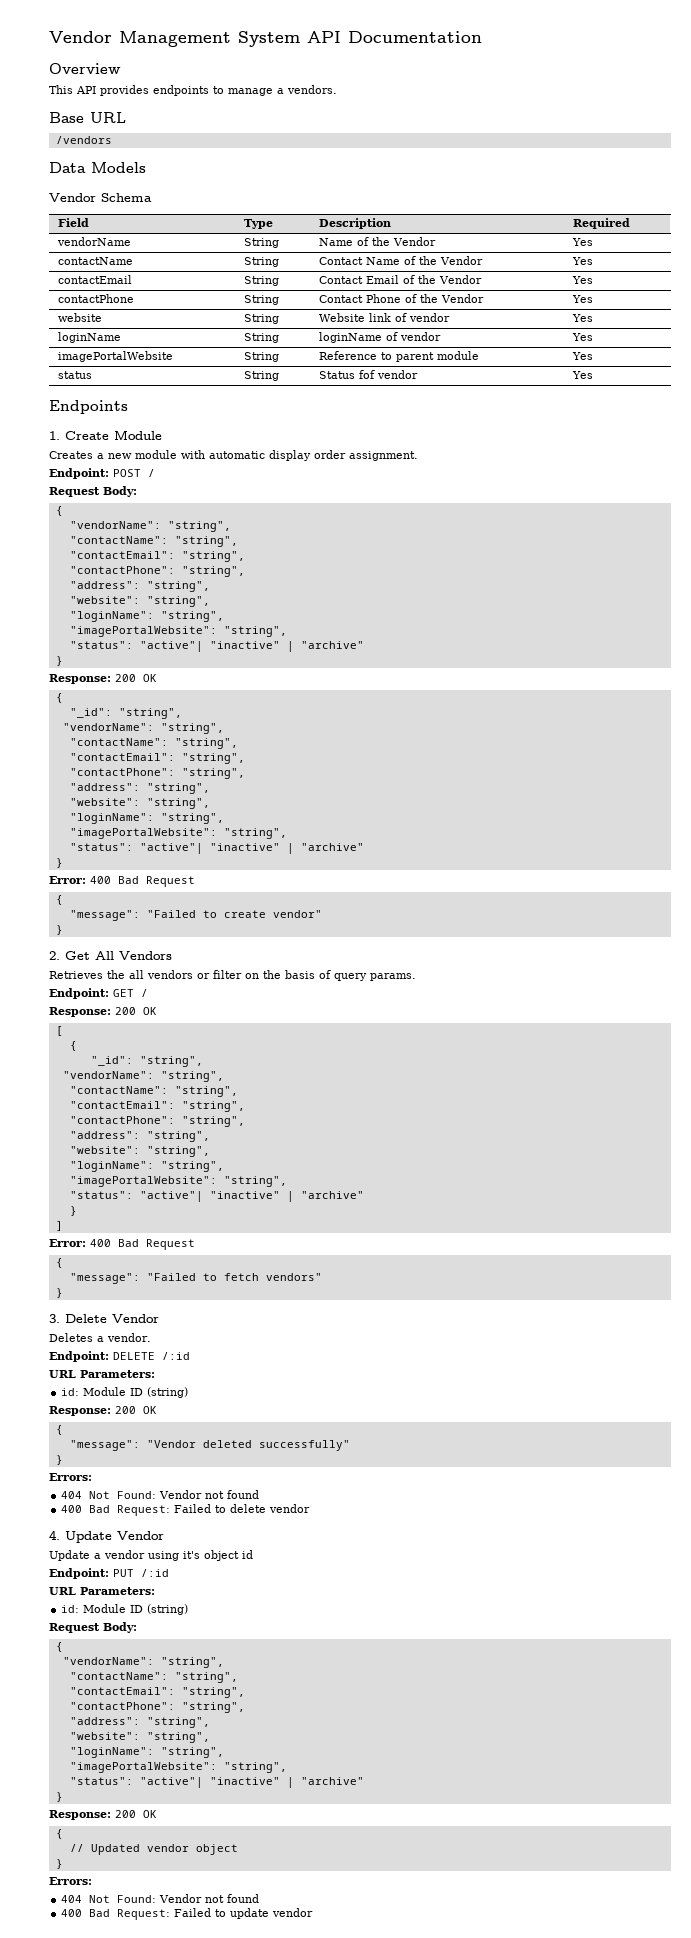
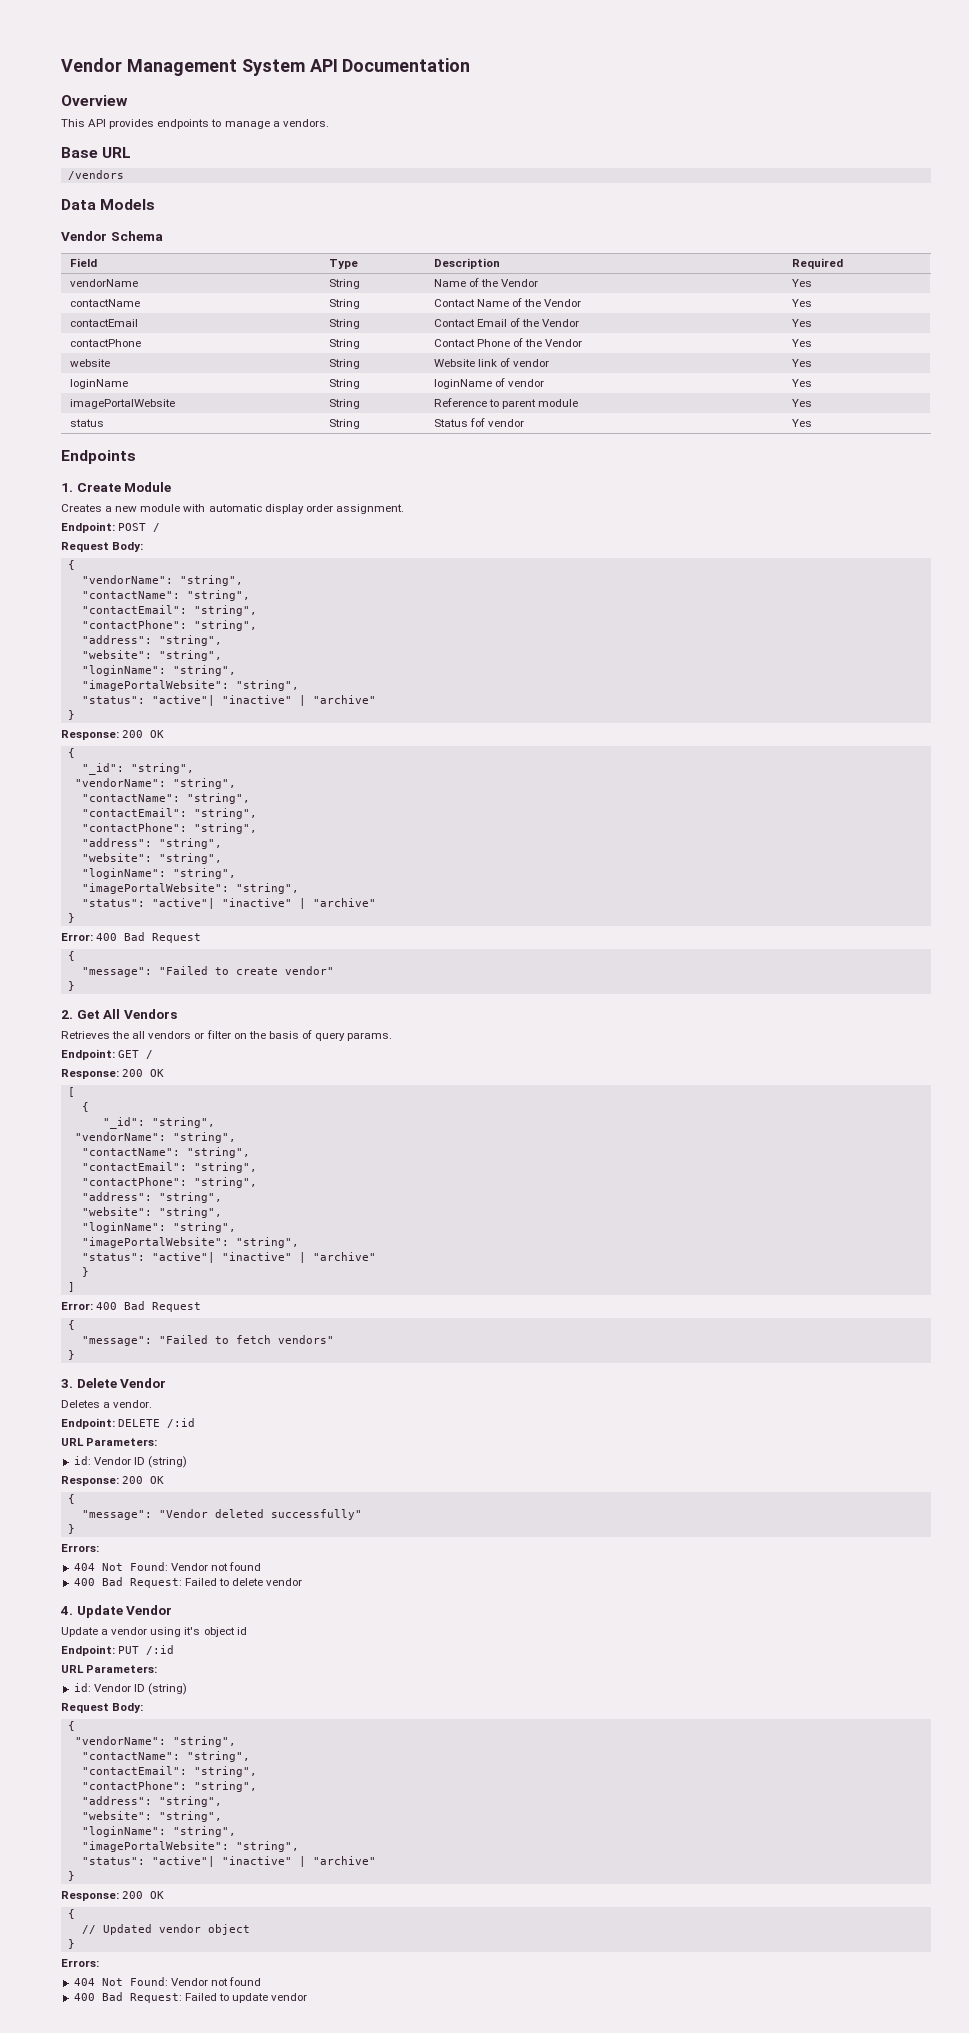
  Endpoint: DELETE /:id
  URL Parameters:
- id: Module ID (string)
+ id: Vendor ID (string)
  Endpoint: PUT /:id
  URL Parameters:
- id: Module ID (string)
+ id: Vendor ID (string)

